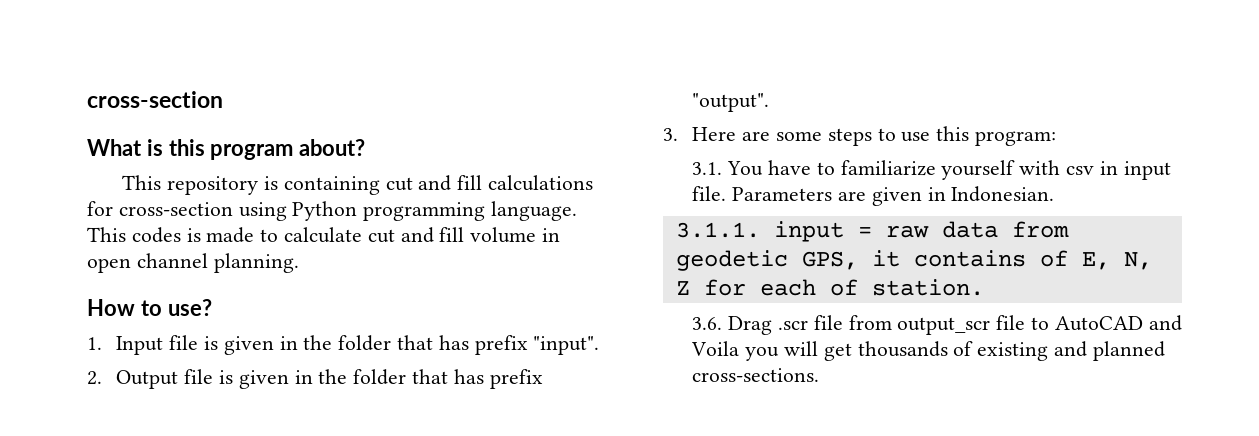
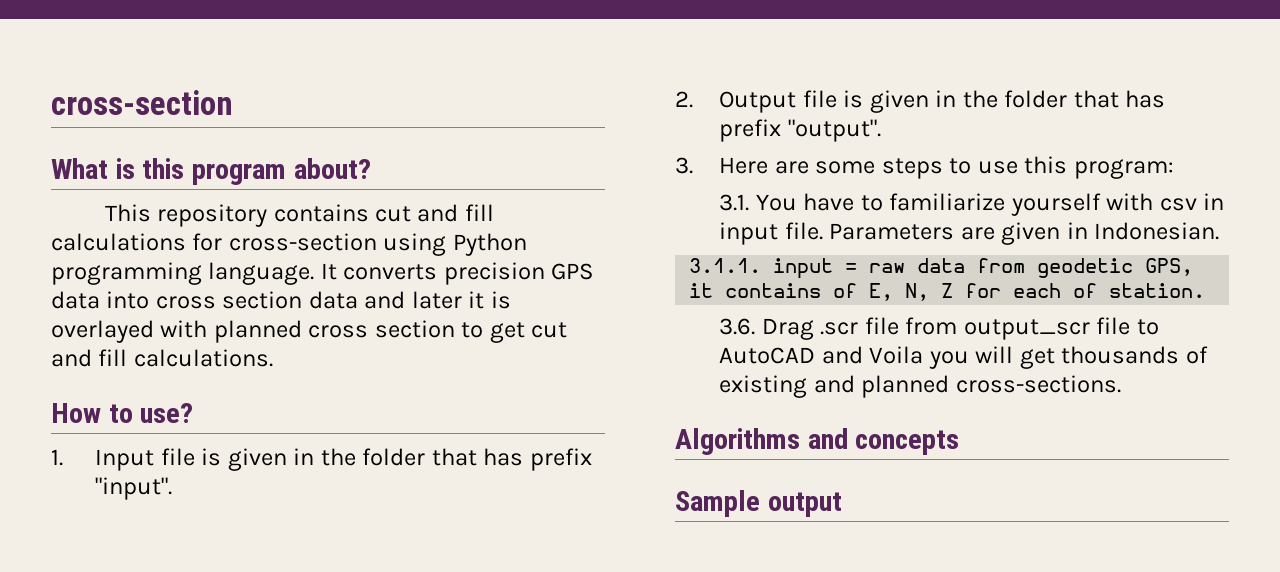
- This repository is containing cut and fill calculations for cross-section using Python programming language.
+ This repository contains cut and fill calculations for cross-section using Python programming language.
- This codes is made to calculate cut and fill volume in open channel planning.
+ It converts precision GPS data into cross section data and later it is overlayed with planned cross section to get cut and fill calculations.
+ Algorithms and concepts
+ Sample output

